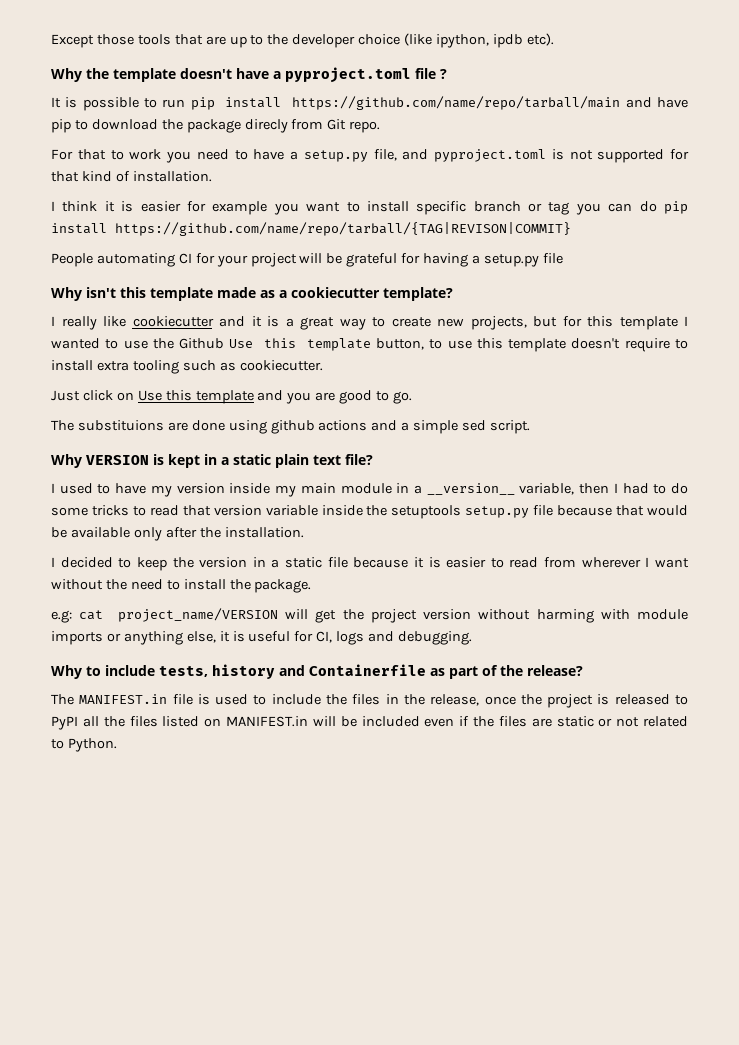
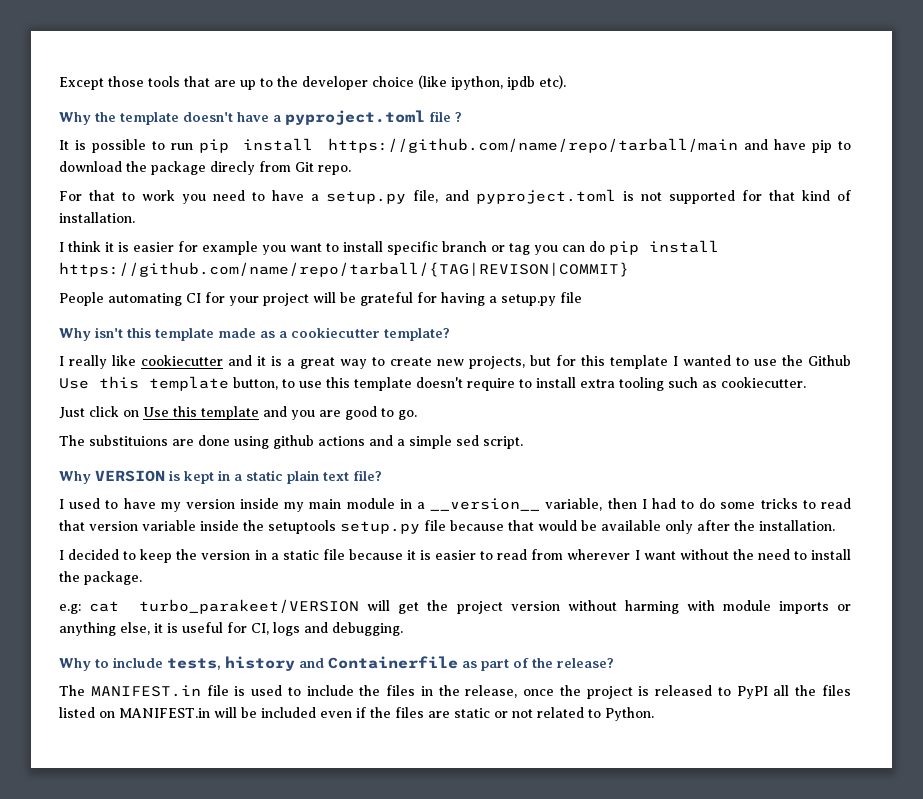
- e.g: cat project_name/VERSION will get the project version without harming with module imports or anything else, it is useful for CI, logs and debugging.
+ e.g: cat turbo_parakeet/VERSION will get the project version without harming with module imports or anything else, it is useful for CI, logs and debugging.

